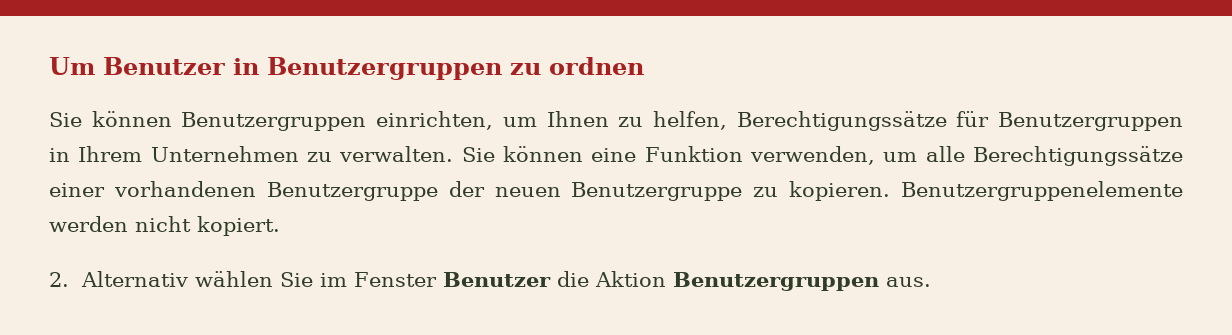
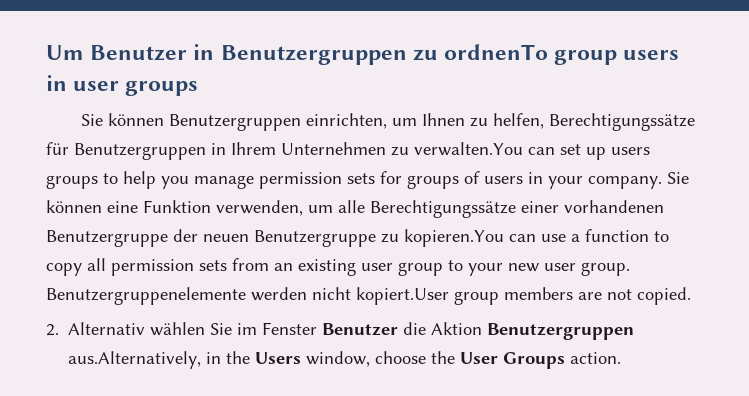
- Um Benutzer in Benutzergruppen zu ordnen
+ Um Benutzer in Benutzergruppen zu ordnenTo group users in user groups
- Sie können Benutzergruppen einrichten, um Ihnen zu helfen, Berechtigungssätze für Benutzergruppen in Ihrem Unternehmen zu verwalten.
+ Sie können Benutzergruppen einrichten, um Ihnen zu helfen, Berechtigungssätze für Benutzergruppen in Ihrem Unternehmen zu verwalten.You can set up users groups to help you manage permission sets for groups of users in your company.
- Sie können eine Funktion verwenden, um alle Berechtigungssätze einer vorhandenen Benutzergruppe der neuen Benutzergruppe zu kopieren. Benutzergruppenelemente werden nicht kopiert.
+ Sie können eine Funktion verwenden, um alle Berechtigungssätze einer vorhandenen Benutzergruppe der neuen Benutzergruppe zu kopieren.You can use a function to copy all permission sets from an existing user group to your new user group. Benutzergruppenelemente werden nicht kopiert.User group members are not copied.
- 2. Alternativ wählen Sie im Fenster Benutzer die Aktion Benutzergruppen aus.
+ 2. Alternativ wählen Sie im Fenster Benutzer die Aktion Benutzergruppen aus.Alternatively, in the Users window, choose the User Groups action.

